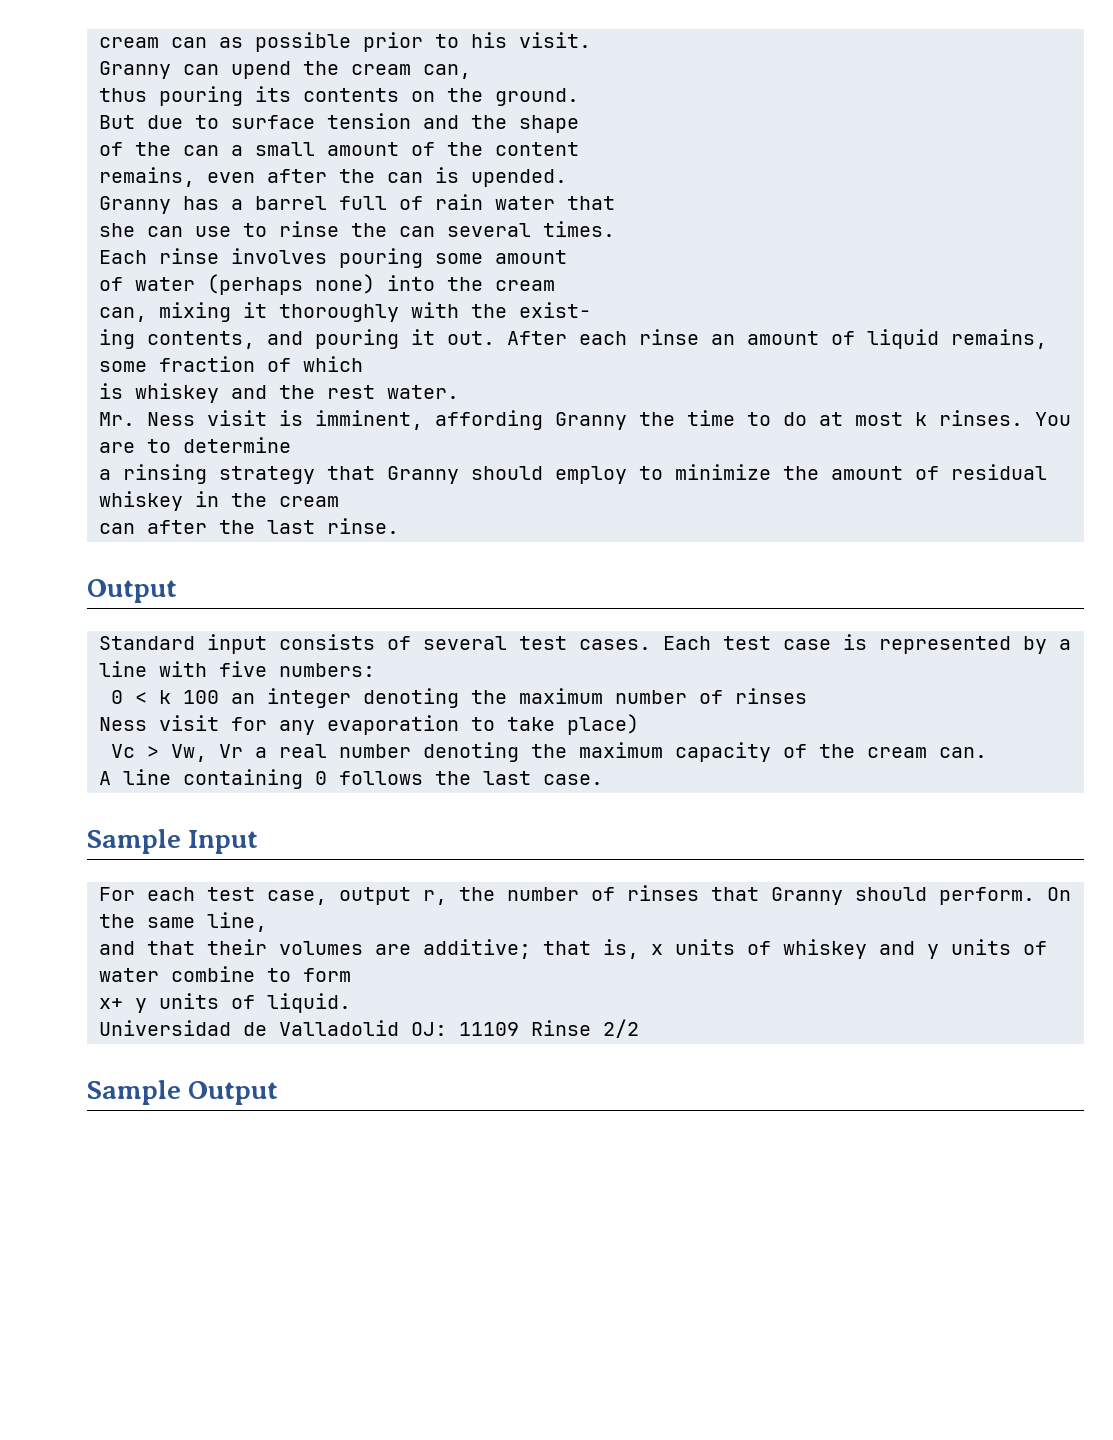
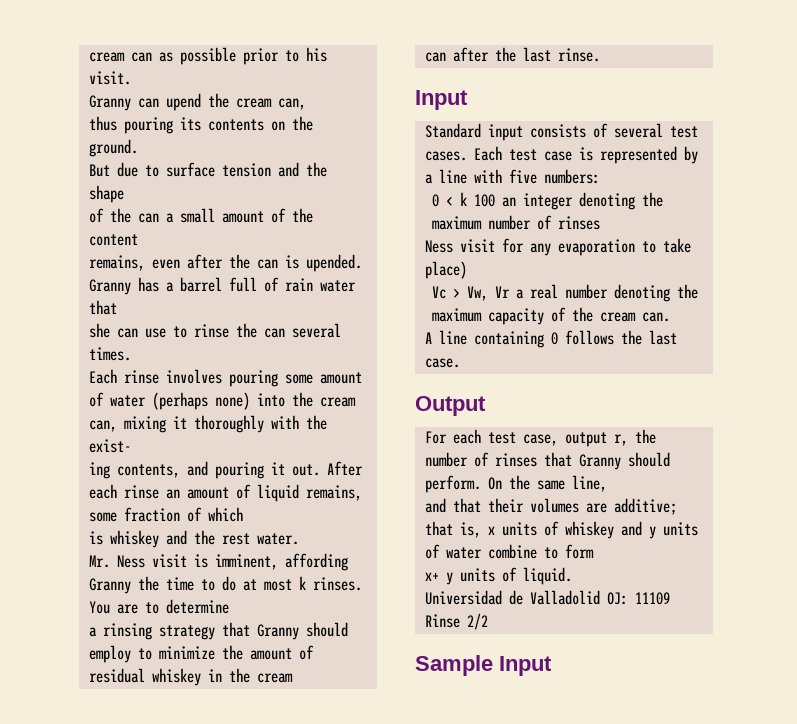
  can after the last rinse.
- Output
+ Input
- Sample Input
+ Output
- Sample Output
+ Sample Input

